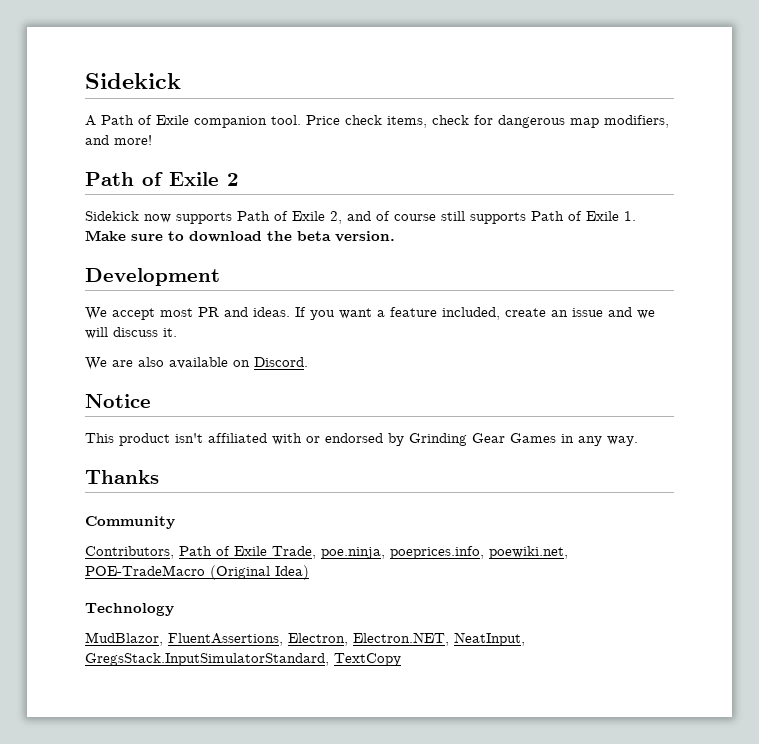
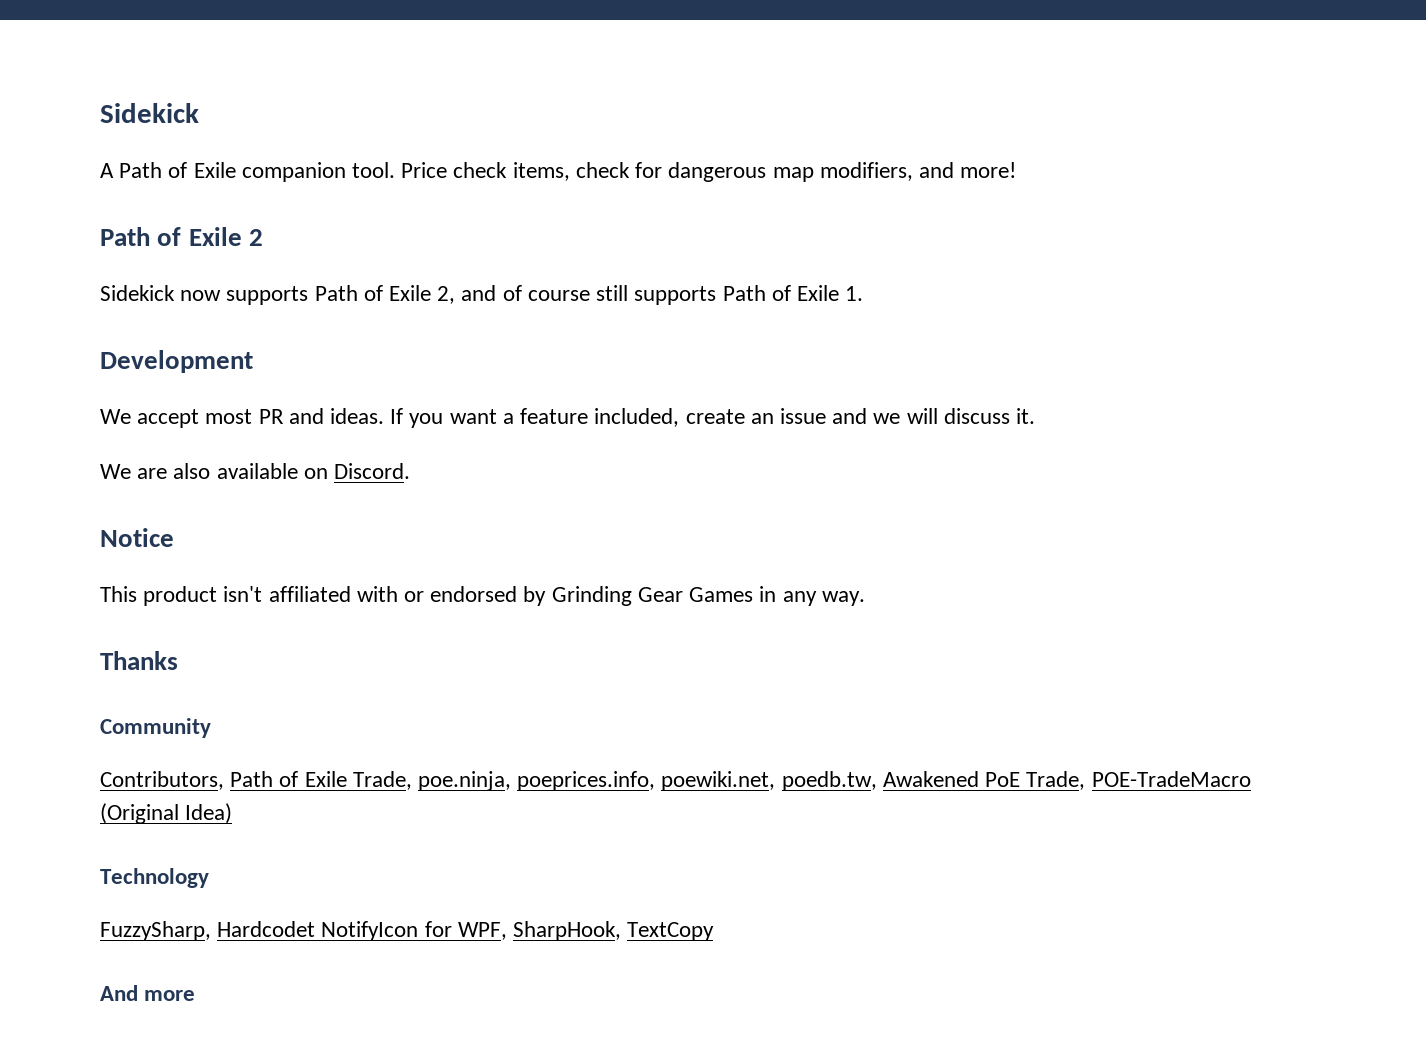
- Sidekick now supports Path of Exile 2, and of course still supports Path of Exile 1. Make sure to download the beta version.
+ Sidekick now supports Path of Exile 2, and of course still supports Path of Exile 1.
- Contributors, Path of Exile Trade, poe.ninja, poeprices.info, poewiki.net, POE-TradeMacro (Original Idea)
+ Contributors, Path of Exile Trade, poe.ninja, poeprices.info, poewiki.net, poedb.tw, Awakened PoE Trade, POE-TradeMacro (Original Idea)
- MudBlazor, FluentAssertions, Electron, Electron.NET, NeatInput, GregsStack.InputSimulatorStandard, TextCopy
+ FuzzySharp, Hardcodet NotifyIcon for WPF, SharpHook, TextCopy
+ And more

